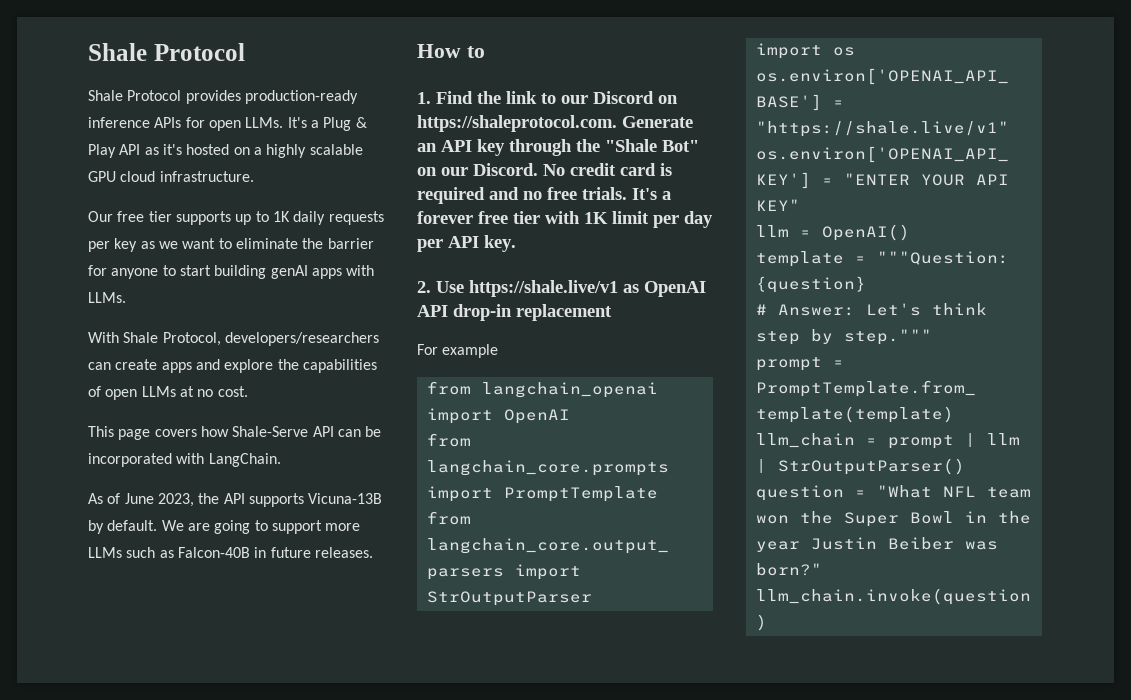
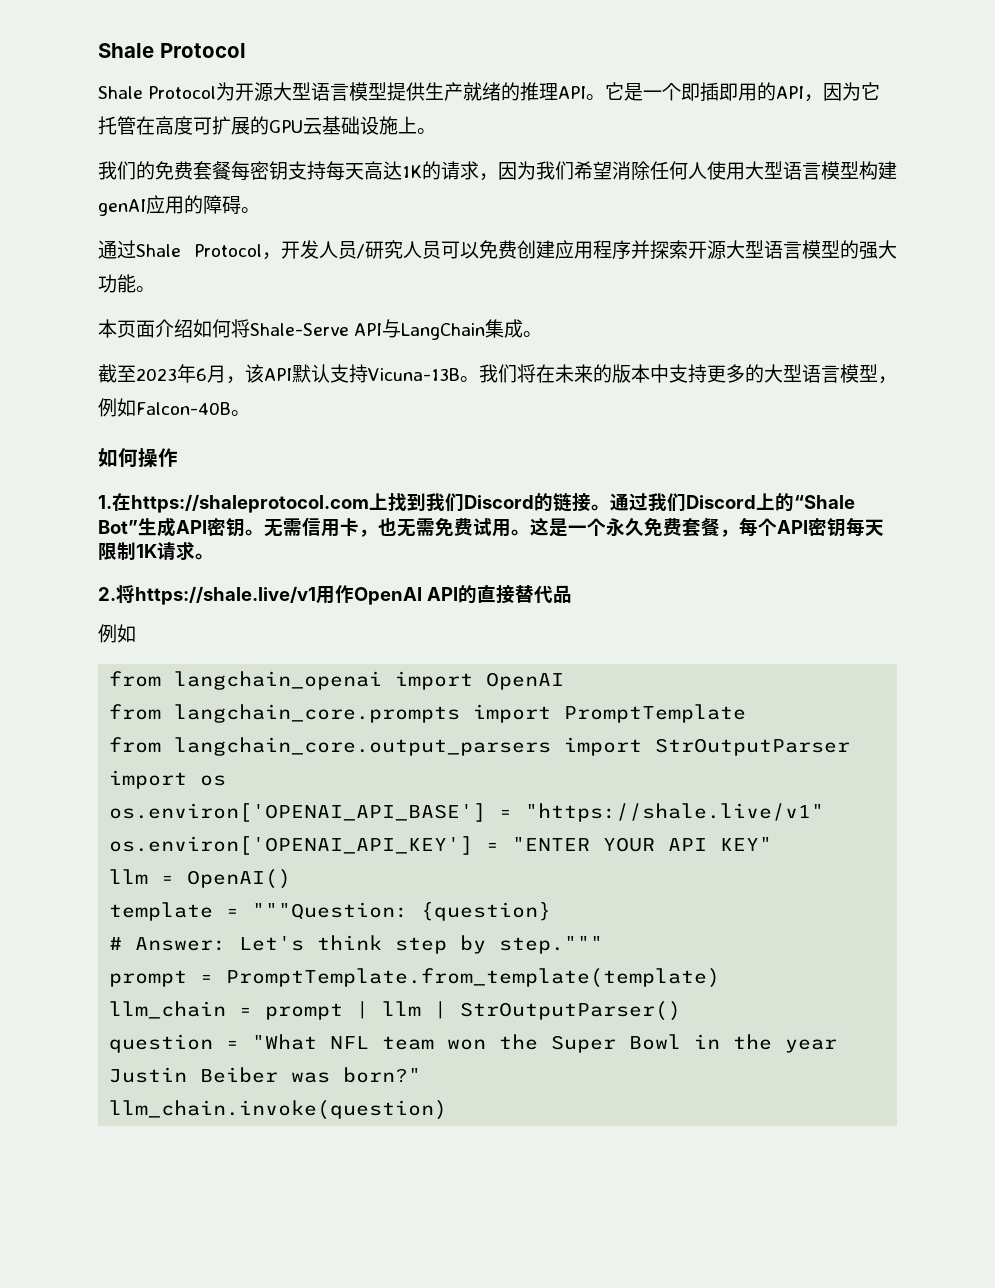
- Shale Protocol provides production-ready inference APIs for open LLMs. It's a Plug & Play API as it's hosted on a highly scalable GPU cloud infrastructure.
- Our free tier supports up to 1K daily requests per key as we want to eliminate the barrier for anyone to start building genAI apps with LLMs.
- With Shale Protocol, developers/researchers can create apps and explore the capabilities of open LLMs at no cost.
- This page covers how Shale-Serve API can be incorporated with LangChain.
- As of June 2023, the API supports Vicuna-13B by default. We are going to support more LLMs such as Falcon-40B in future releases.
- How to
- 1. Find the link to our Discord on https://shaleprotocol.com. Generate an API key through the "Shale Bot" on our Discord. No credit card is required and no free trials. It's a forever free tier with 1K limit per day per API key.
- 2. Use https://shale.live/v1 as OpenAI API drop-in replacement
- For example
+ Shale Protocol为开源大型语言模型提供生产就绪的推理API。它是一个即插即用的API，因为它托管在高度可扩展的GPU云基础设施上。
+ 我们的免费套餐每密钥支持每天高达1K的请求，因为我们希望消除任何人使用大型语言模型构建genAI应用的障碍。
+ 通过Shale Protocol，开发人员/研究人员可以免费创建应用程序并探索开源大型语言模型的强大功能。
+ 本页面介绍如何将Shale-Serve API与LangChain集成。
+ 截至2023年6月，该API默认支持Vicuna-13B。我们将在未来的版本中支持更多的大型语言模型，例如Falcon-40B。
+ 如何操作
+ 1.在https://shaleprotocol.com上找到我们Discord的链接。通过我们Discord上的“Shale Bot”生成API密钥。无需信用卡，也无需免费试用。这是一个永久免费套餐，每个API密钥每天限制1K请求。
+ 2.将https://shale.live/v1用作OpenAI API的直接替代品
+ 例如

